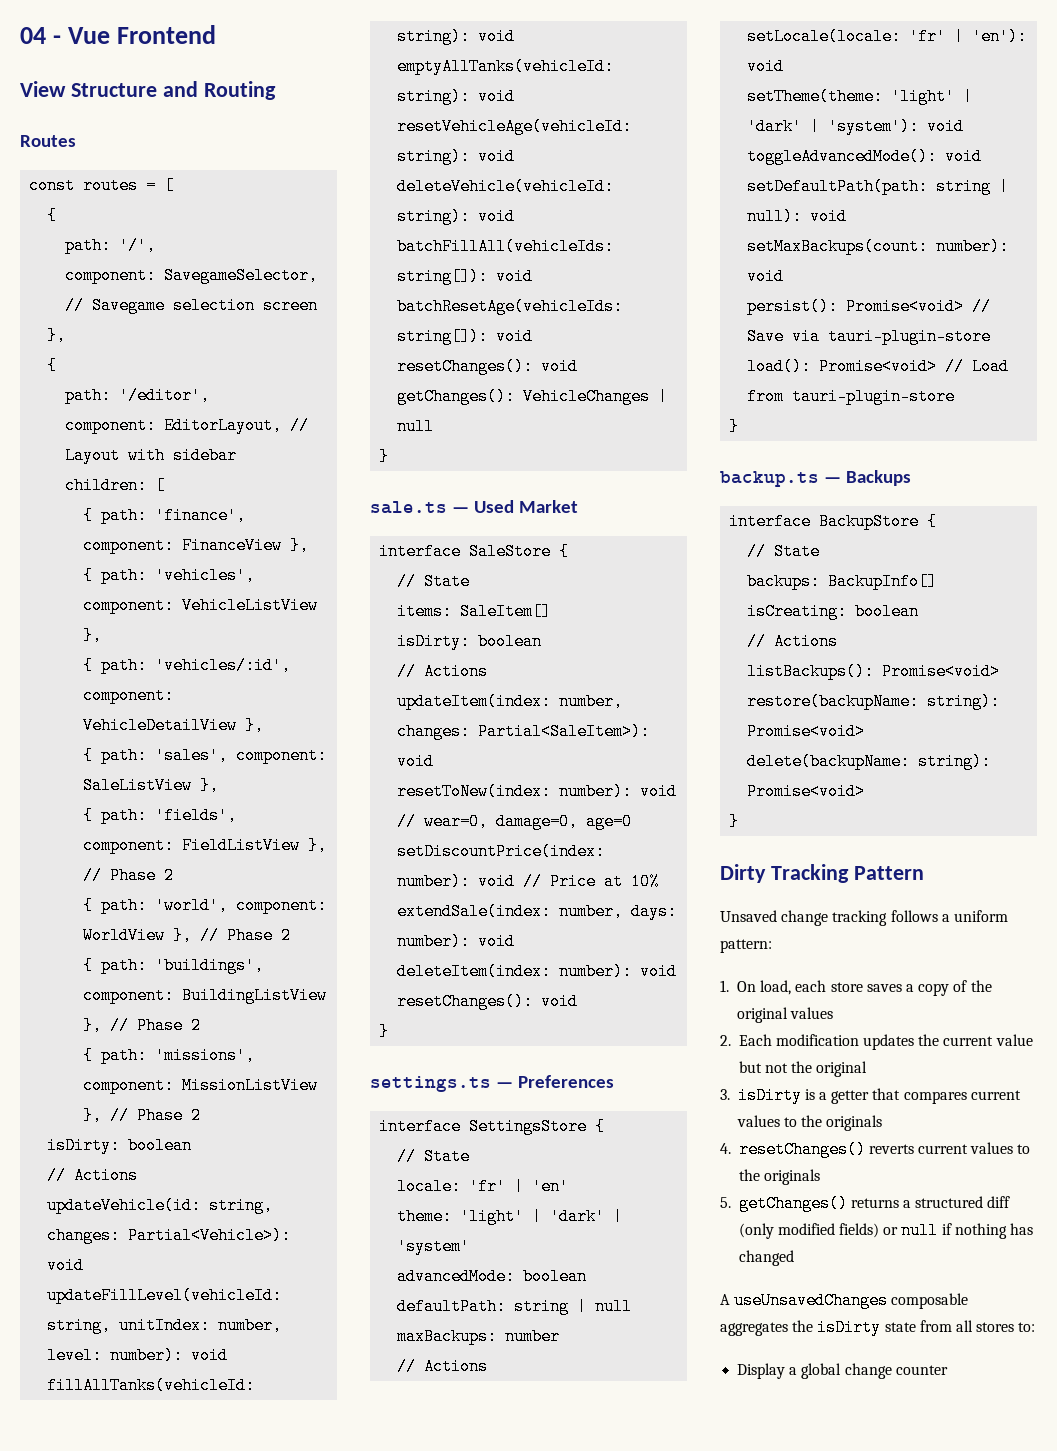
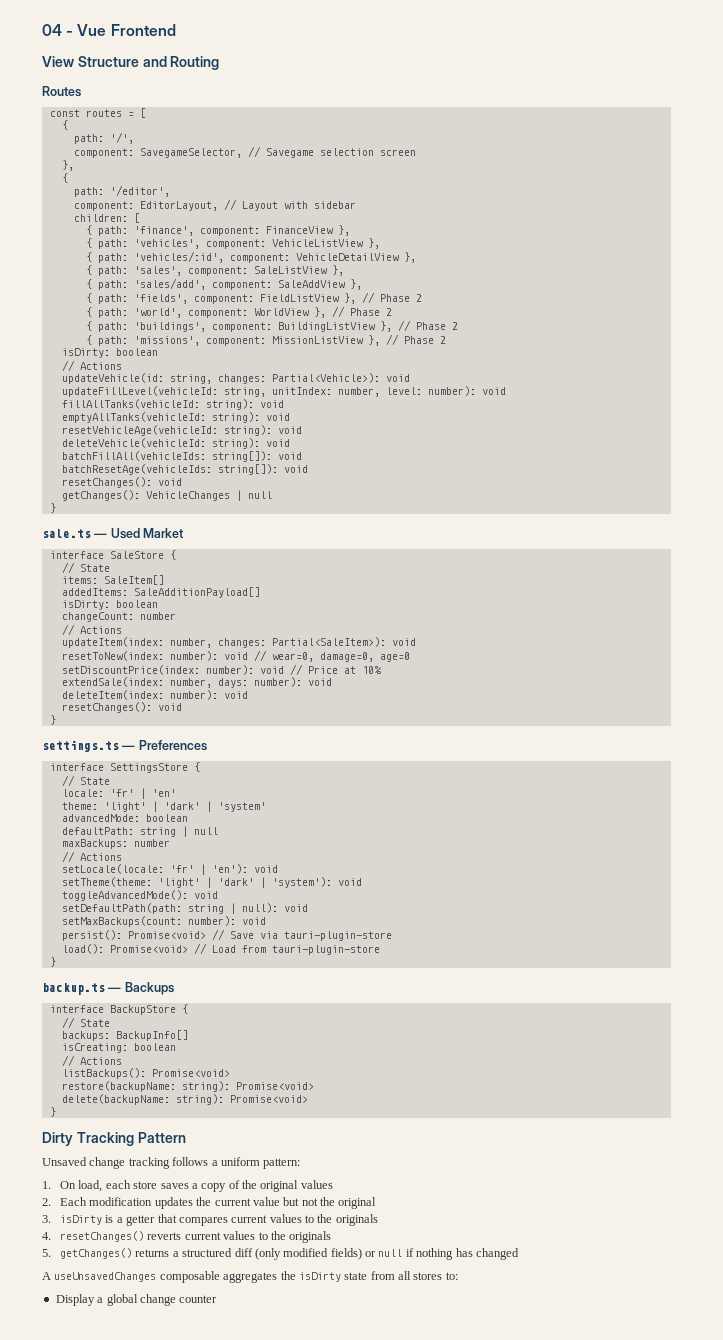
+ { path: 'sales/add', component: SaleAddView },
  items: SaleItem[]
+ addedItems: SaleAdditionPayload[]
  isDirty: boolean
+ changeCount: number

